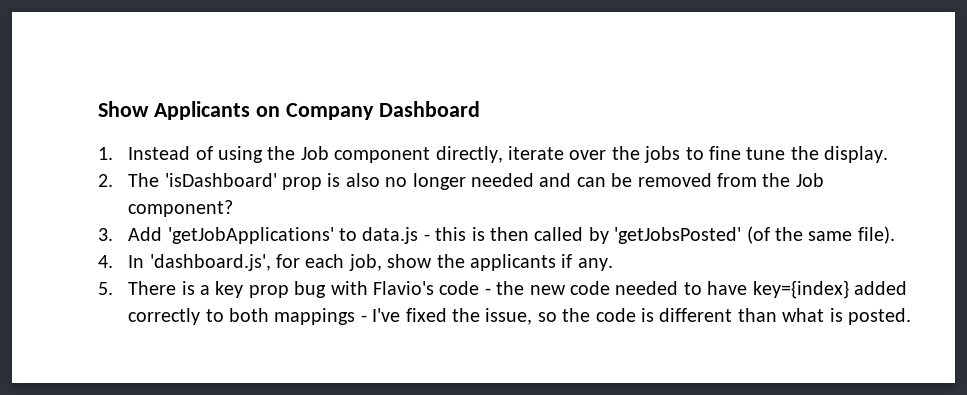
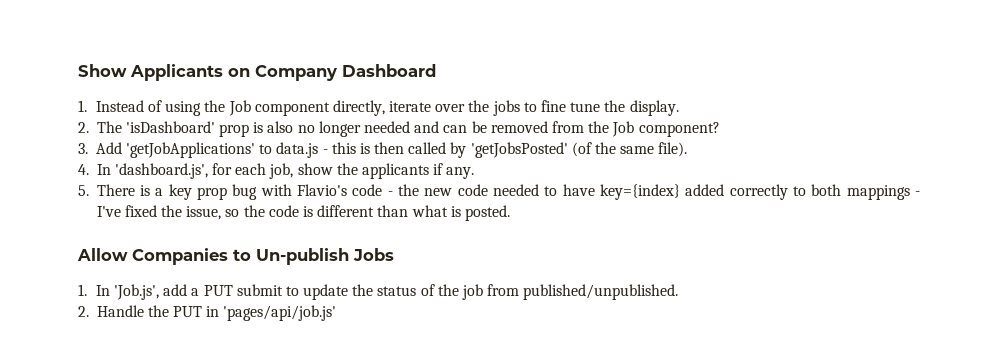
+ Allow Companies to Un-publish Jobs
+ 1. In 'Job.js', add a PUT submit to update the status of the job from published/unpublished.
+ 2. Handle the PUT in 'pages/api/job.js'

